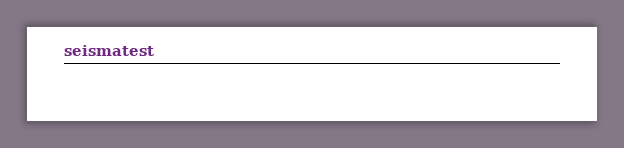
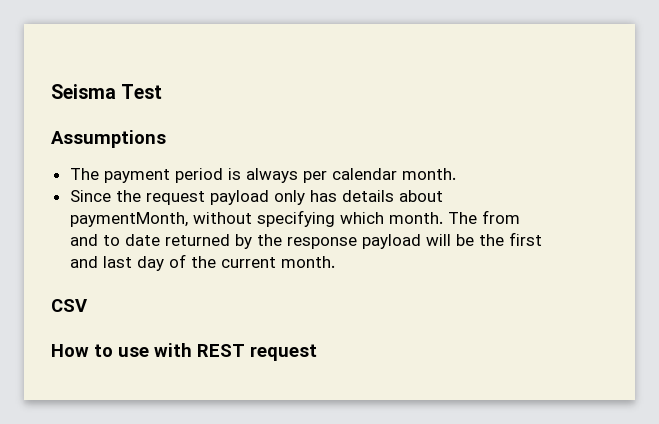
- seismatest
+ Seisma Test
+ Assumptions
+ The payment period is always per calendar month.
+ Since the request payload only has details about paymentMonth, without specifying which month. The from and to date returned by the response payload will be the first and last day of the current month.
+ CSV
+ How to use with REST request

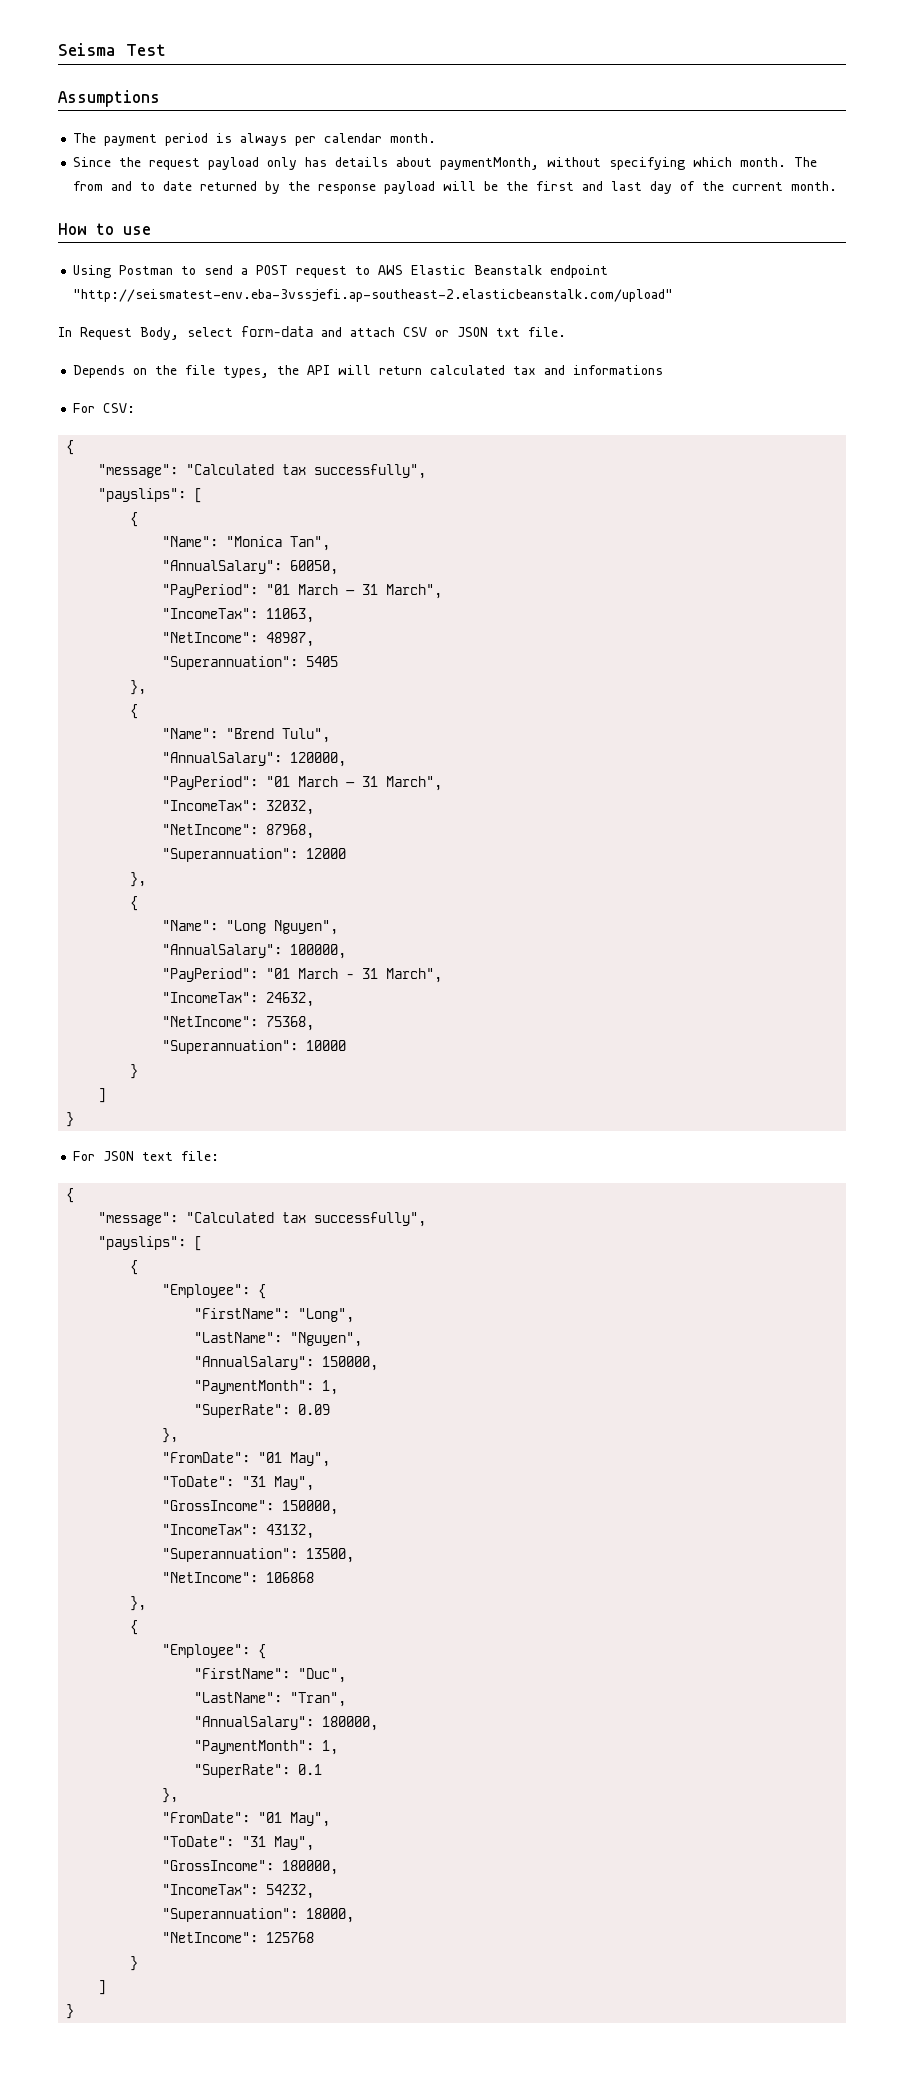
- CSV
- How to use with REST request
+ How to use
+ Using Postman to send a POST request to AWS Elastic Beanstalk endpoint "http://seismatest-env.eba-3vssjefi.ap-southeast-2.elasticbeanstalk.com/upload"
+ In Request Body, select form-data and attach CSV or JSON txt file.
+ Depends on the file types, the API will return calculated tax and informations
+ For CSV:
+ {
+ "message": "Calculated tax successfully",
+ "payslips": [
+ {
+ "Name": "Monica Tan",
+ "AnnualSalary": 60050,
+ "PayPeriod": "01 March – 31 March",
+ "IncomeTax": 11063,
+ "NetIncome": 48987,
+ "Superannuation": 5405
+ },
+ {
+ "Name": "Brend Tulu",
+ "AnnualSalary": 120000,
+ "PayPeriod": "01 March – 31 March",
+ "IncomeTax": 32032,
+ "NetIncome": 87968,
+ "Superannuation": 12000
+ },
+ {
+ "Name": "Long Nguyen",
+ "AnnualSalary": 100000,
+ "PayPeriod": "01 March - 31 March",
+ "IncomeTax": 24632,
+ "NetIncome": 75368,
+ "Superannuation": 10000
+ }
+ ]
+ }
+ For JSON text file:
+ {
+ "message": "Calculated tax successfully",
+ "payslips": [
+ {
+ "Employee": {
+ "FirstName": "Long",
+ "LastName": "Nguyen",
+ "AnnualSalary": 150000,
+ "PaymentMonth": 1,
+ "SuperRate": 0.09
+ },
+ "FromDate": "01 May",
+ "ToDate": "31 May",
+ "GrossIncome": 150000,
+ "IncomeTax": 43132,
+ "Superannuation": 13500,
+ "NetIncome": 106868
+ },
+ {
+ "Employee": {
+ "FirstName": "Duc",
+ "LastName": "Tran",
+ "AnnualSalary": 180000,
+ "PaymentMonth": 1,
+ "SuperRate": 0.1
+ },
+ "FromDate": "01 May",
+ "ToDate": "31 May",
+ "GrossIncome": 180000,
+ "IncomeTax": 54232,
+ "Superannuation": 18000,
+ "NetIncome": 125768
+ }
+ ]
+ }

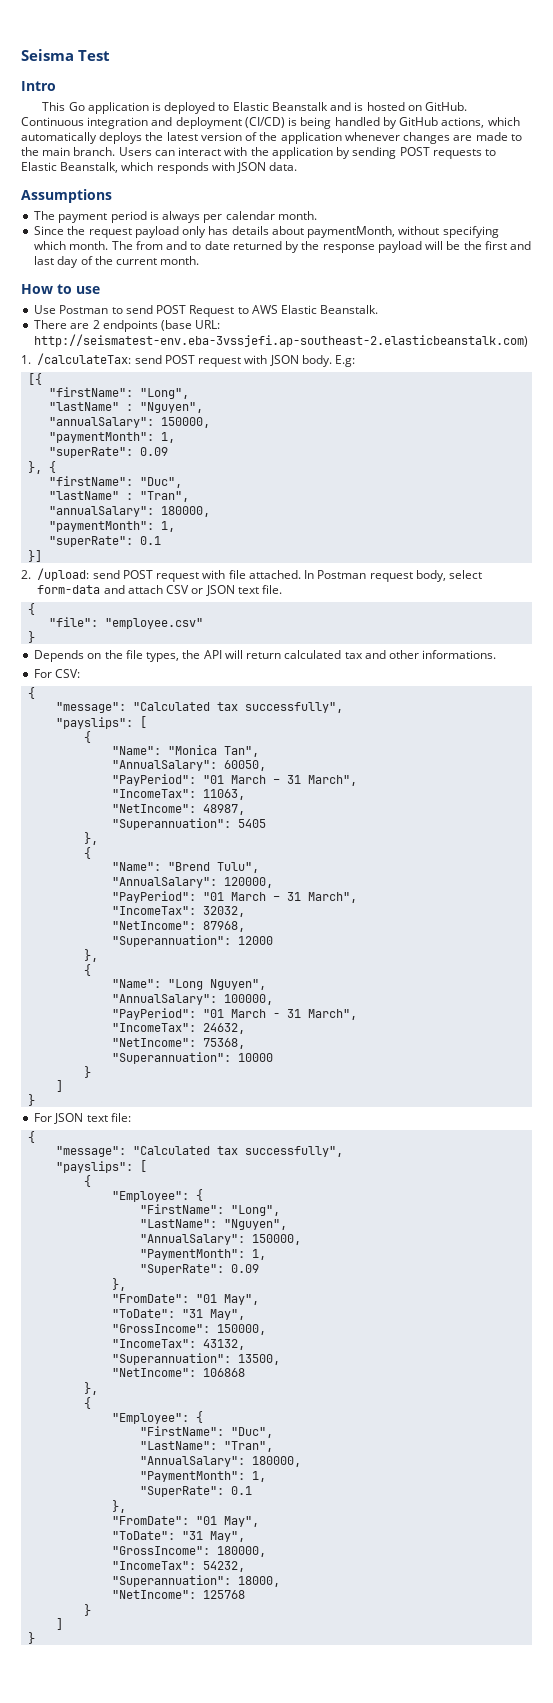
+ Intro
+ This Go application is deployed to Elastic Beanstalk and is hosted on GitHub. Continuous integration and deployment (CI/CD) is being handled by GitHub actions, which automatically deploys the latest version of the application whenever changes are made to the main branch. Users can interact with the application by sending POST requests to Elastic Beanstalk, which responds with JSON data.
- Using Postman to send a POST request to AWS Elastic Beanstalk endpoint "http://seismatest-env.eba-3vssjefi.ap-southeast-2.elasticbeanstalk.com/upload"
- In Request Body, select form-data and attach CSV or JSON txt file.
+ Use Postman to send POST Request to AWS Elastic Beanstalk.
+ There are 2 endpoints (base URL: http://seismatest-env.eba-3vssjefi.ap-southeast-2.elasticbeanstalk.com)
+ 1. /calculateTax: send POST request with JSON body. E.g:
+ [{
+ "firstName": "Long",
+ "lastName" : "Nguyen",
+ "annualSalary": 150000,
+ "paymentMonth": 1,
+ "superRate": 0.09
+ }, {
+ "firstName": "Duc",
+ "lastName" : "Tran",
+ "annualSalary": 180000,
+ "paymentMonth": 1,
+ "superRate": 0.1
+ }]
+ 2. /upload: send POST request with file attached. In Postman request body, select form-data and attach CSV or JSON text file.
+ {
+ "file": "employee.csv"
+ }
- Depends on the file types, the API will return calculated tax and informations
+ Depends on the file types, the API will return calculated tax and other informations.

